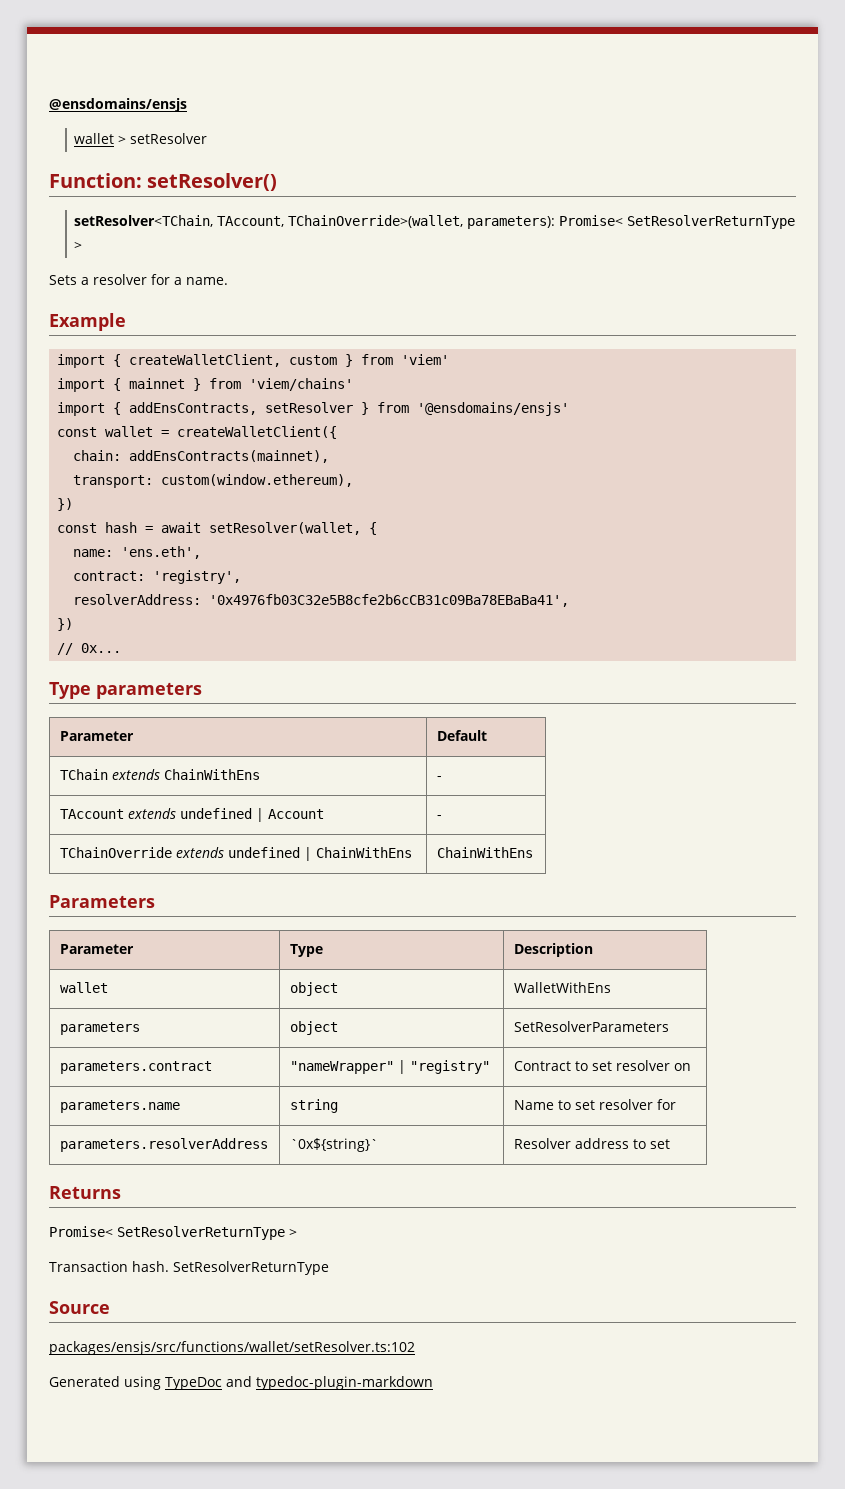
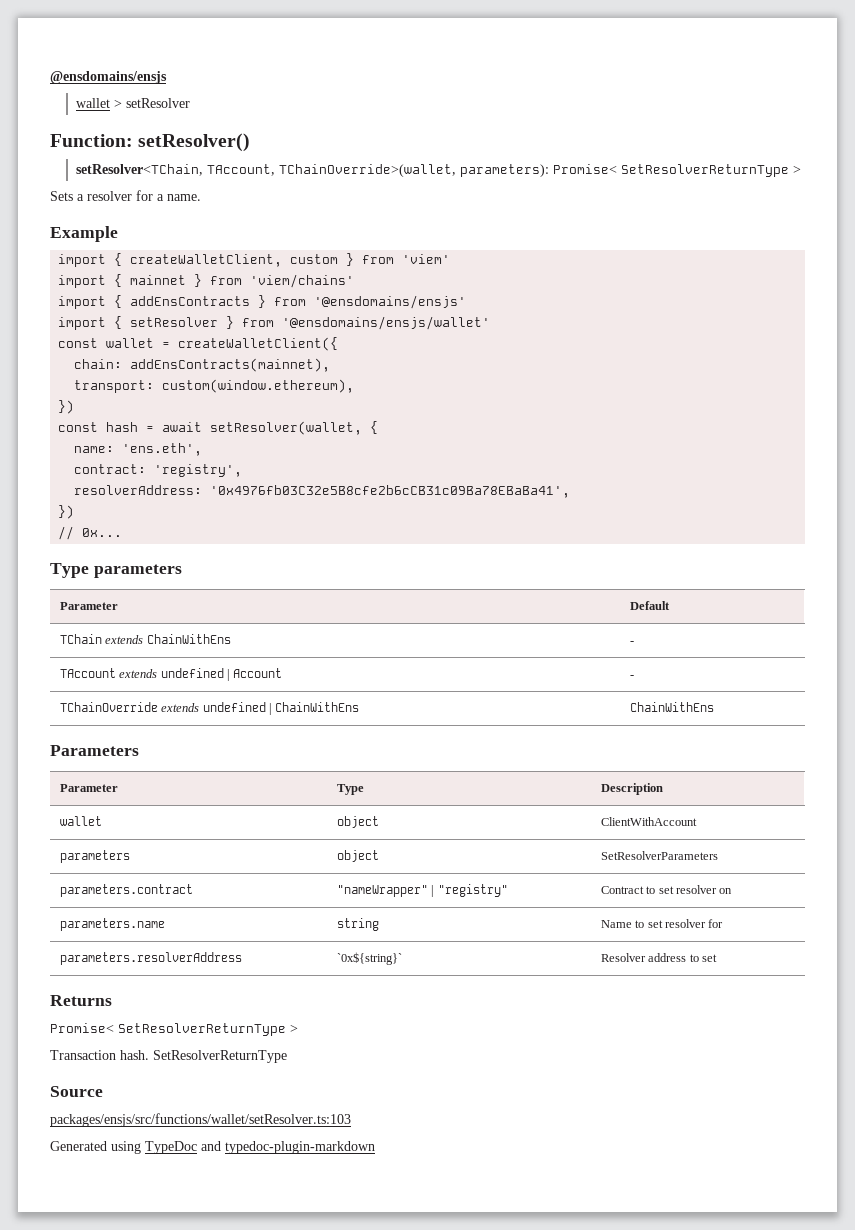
- import { addEnsContracts, setResolver } from '@ensdomains/ensjs'
+ import { addEnsContracts } from '@ensdomains/ensjs'
+ import { setResolver } from '@ensdomains/ensjs/wallet'
- wallet | object | WalletWithEns
+ wallet | object | ClientWithAccount
- packages/ensjs/src/functions/wallet/setResolver.ts:102
+ packages/ensjs/src/functions/wallet/setResolver.ts:103

